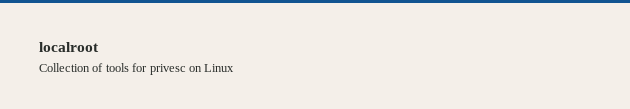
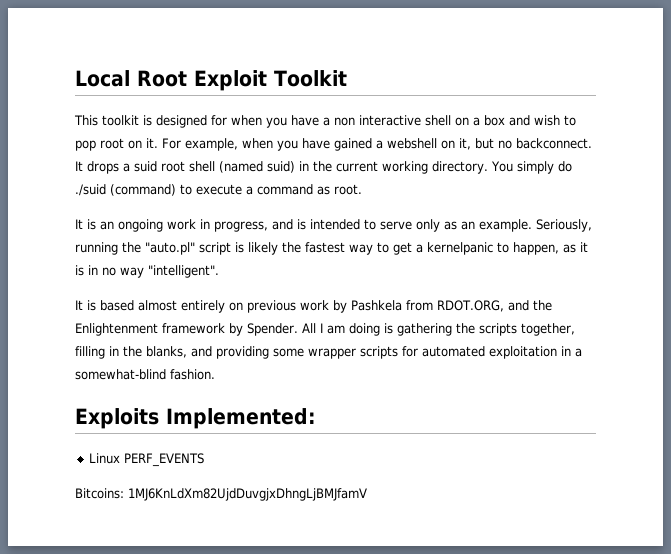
- localroot
- Collection of tools for privesc on Linux
+ Local Root Exploit Toolkit
+ This toolkit is designed for when you have a non interactive shell on a box and wish to pop root on it. For example, when you have gained a webshell on it, but no backconnect. It drops a suid root shell (named suid) in the current working directory. You simply do ./suid (command) to execute a command as root.
+ It is an ongoing work in progress, and is intended to serve only as an example. Seriously, running the "auto.pl" script is likely the fastest way to get a kernelpanic to happen, as it is in no way "intelligent".
+ It is based almost entirely on previous work by Pashkela from RDOT.ORG, and the Enlightenment framework by Spender. All I am doing is gathering the scripts together, filling in the blanks, and providing some wrapper scripts for automated exploitation in a somewhat-blind fashion.
+ Exploits Implemented:
+ Linux PERF_EVENTS
+ Bitcoins: 1MJ6KnLdXm82UjdDuvgjxDhngLjBMJfamV

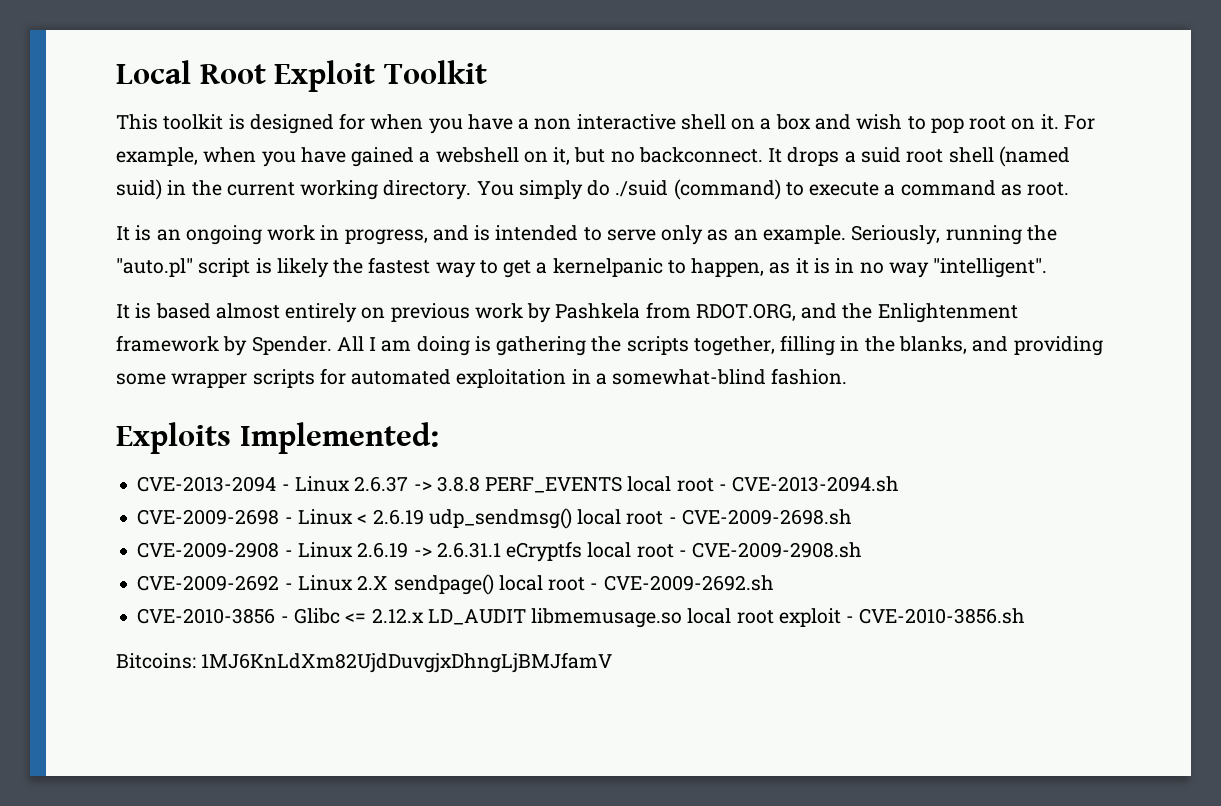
- Linux PERF_EVENTS
+ CVE-2013-2094 - Linux 2.6.37 -> 3.8.8 PERF_EVENTS local root - CVE-2013-2094.sh
+ CVE-2009-2698 - Linux < 2.6.19 udp_sendmsg() local root - CVE-2009-2698.sh
+ CVE-2009-2908 - Linux 2.6.19 -> 2.6.31.1 eCryptfs local root - CVE-2009-2908.sh
+ CVE-2009-2692 - Linux 2.X sendpage() local root - CVE-2009-2692.sh
+ CVE-2010-3856 - Glibc <= 2.12.x LD_AUDIT libmemusage.so local root exploit - CVE-2010-3856.sh

